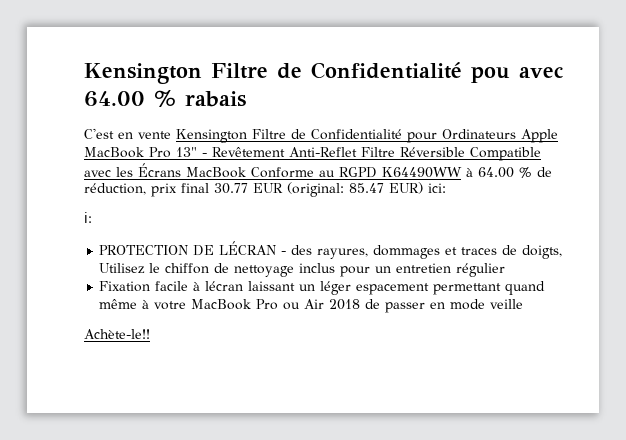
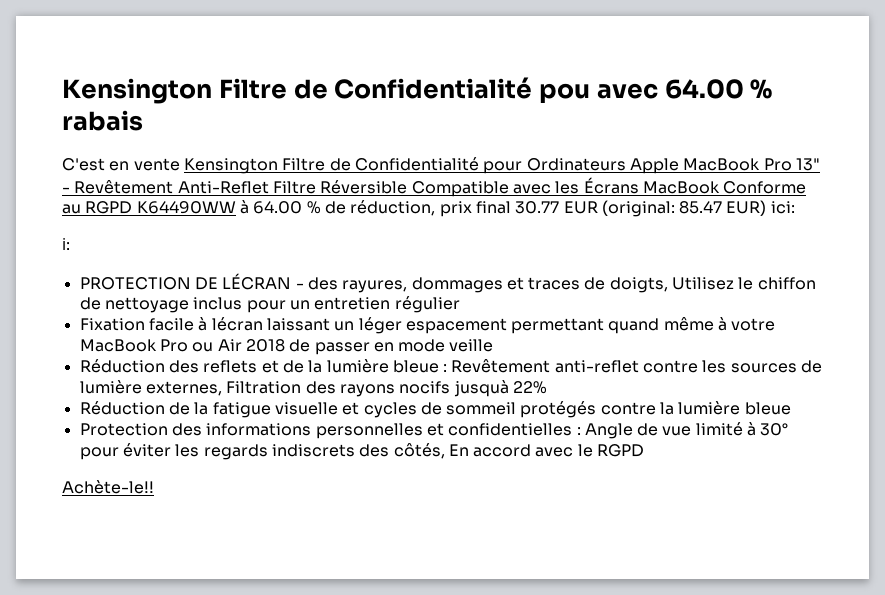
+ Réduction des reflets et de la lumière bleue : Revêtement anti-reflet contre les sources de lumière externes, Filtration des rayons nocifs jusquà 22%
+ Réduction de la fatigue visuelle et cycles de sommeil protégés contre la lumière bleue
+ Protection des informations personnelles et confidentielles : Angle de vue limité à 30° pour éviter les regards indiscrets des côtés, En accord avec le RGPD

